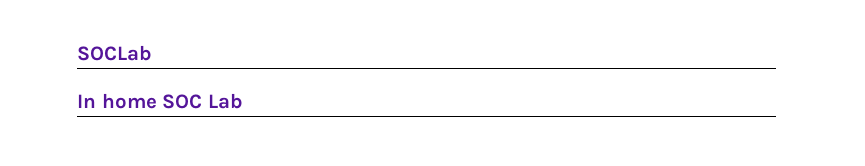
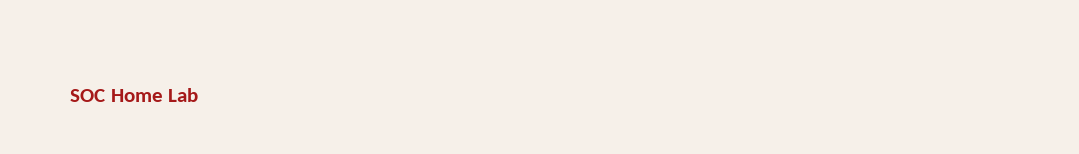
- SOCLab
- In home SOC Lab
+ SOC Home Lab

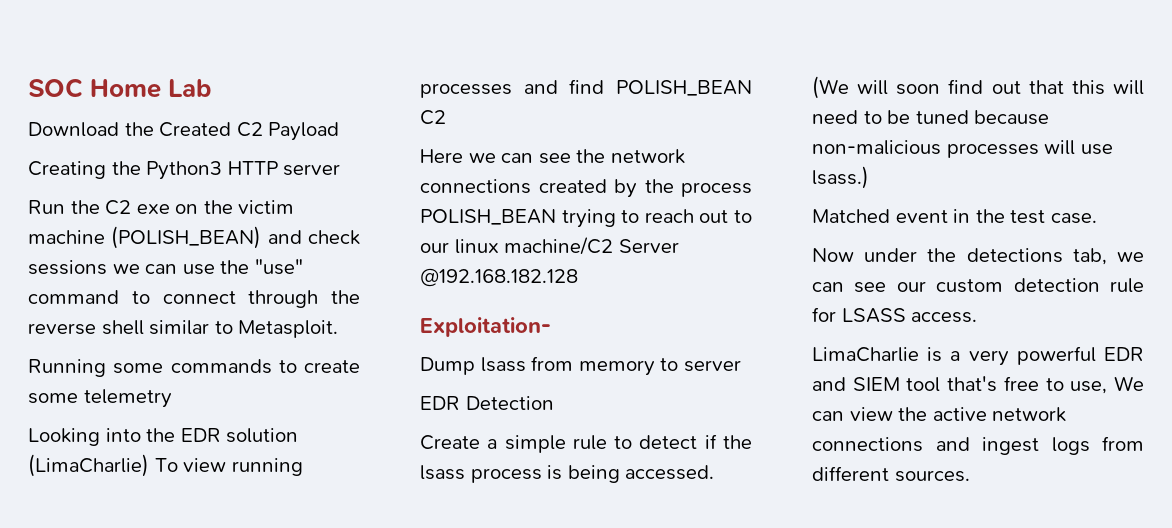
+ Download the Created C2 Payload
+ Creating the Python3 HTTP server
+ Run the C2 exe on the victim machine (POLISH_BEAN) and check sessions we can use the "use" command to connect through the reverse shell similar to Metasploit.
+ Running some commands to create some telemetry
+ Looking into the EDR solution (LimaCharlie) To view running processes and find POLISH_BEAN C2
+ Here we can see the network connections created by the process POLISH_BEAN trying to reach out to our linux machine/C2 Server @192.168.182.128
+ Exploitation-
+ Dump lsass from memory to server
+ EDR Detection
+ Create a simple rule to detect if the lsass process is being accessed. (We will soon find out that this will need to be tuned because non-malicious processes will use lsass.)
+ Matched event in the test case.
+ Now under the detections tab, we can see our custom detection rule for LSASS access.
+ LimaCharlie is a very powerful EDR and SIEM tool that's free to use, We can view the active network connections and ingest logs from different sources.

